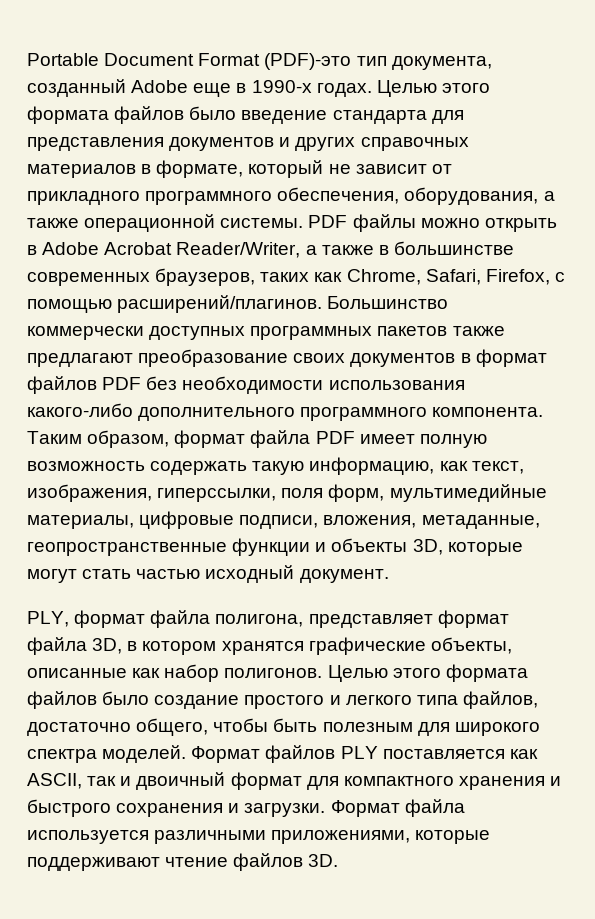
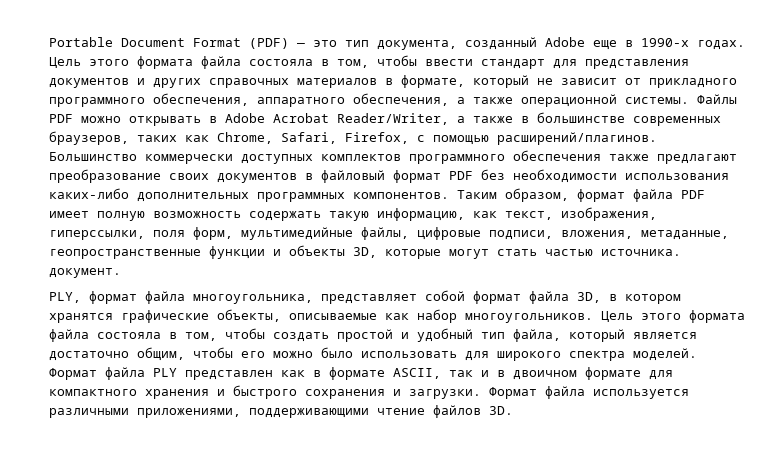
- Portable Document Format (PDF)-это тип документа, созданный Adobe еще в 1990-х годах.
+ Portable Document Format (PDF) — это тип документа, созданный Adobe еще в 1990-х годах.
- Целью этого формата файлов было введение стандарта для представления документов и других справочных материалов в формате, который не зависит от прикладного программного обеспечения, оборудования, а также операционной системы.
+ Цель этого формата файла состояла в том, чтобы ввести стандарт для представления документов и других справочных материалов в формате, который не зависит от прикладного программного обеспечения, аппаратного обеспечения, а также операционной системы.
- PDF файлы можно открыть в Adobe Acrobat Reader/Writer, а также в большинстве современных браузеров, таких как Chrome, Safari, Firefox, с помощью расширений/плагинов.
+ Файлы PDF можно открывать в Adobe Acrobat Reader/Writer, а также в большинстве современных браузеров, таких как Chrome, Safari, Firefox, с помощью расширений/плагинов.
- Большинство коммерчески доступных программных пакетов также предлагают преобразование своих документов в формат файлов PDF без необходимости использования какого-либо дополнительного программного компонента.
+ Большинство коммерчески доступных комплектов программного обеспечения также предлагают преобразование своих документов в файловый формат PDF без необходимости использования каких-либо дополнительных программных компонентов.
- Таким образом, формат файла PDF имеет полную возможность содержать такую информацию, как текст, изображения, гиперссылки, поля форм, мультимедийные материалы, цифровые подписи, вложения, метаданные, геопространственные функции и объекты 3D, которые могут стать частью исходный документ.
+ Таким образом, формат файла PDF имеет полную возможность содержать такую информацию, как текст, изображения, гиперссылки, поля форм, мультимедийные файлы, цифровые подписи, вложения, метаданные, геопространственные функции и объекты 3D, которые могут стать частью источника. документ.
- PLY, формат файла полигона, представляет формат файла 3D, в котором хранятся графические объекты, описанные как набор полигонов. Целью этого формата файлов было создание простого и легкого типа файлов, достаточно общего, чтобы быть полезным для широкого спектра моделей.
+ PLY, формат файла многоугольника, представляет собой формат файла 3D, в котором хранятся графические объекты, описываемые как набор многоугольников. Цель этого формата файла состояла в том, чтобы создать простой и удобный тип файла, который является достаточно общим, чтобы его можно было использовать для широкого спектра моделей.
- Формат файлов PLY поставляется как ASCII, так и двоичный формат для компактного хранения и быстрого сохранения и загрузки.
+ Формат файла PLY представлен как в формате ASCII, так и в двоичном формате для компактного хранения и быстрого сохранения и загрузки.
- Формат файла используется различными приложениями, которые поддерживают чтение файлов 3D.
+ Формат файла используется различными приложениями, поддерживающими чтение файлов 3D.

